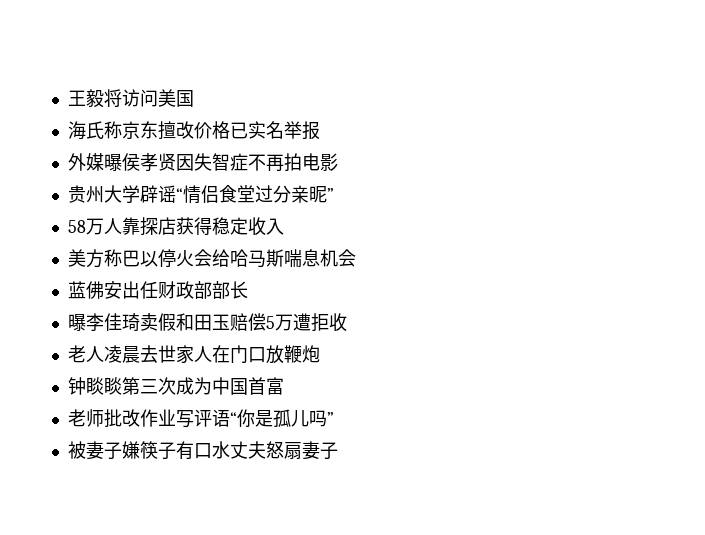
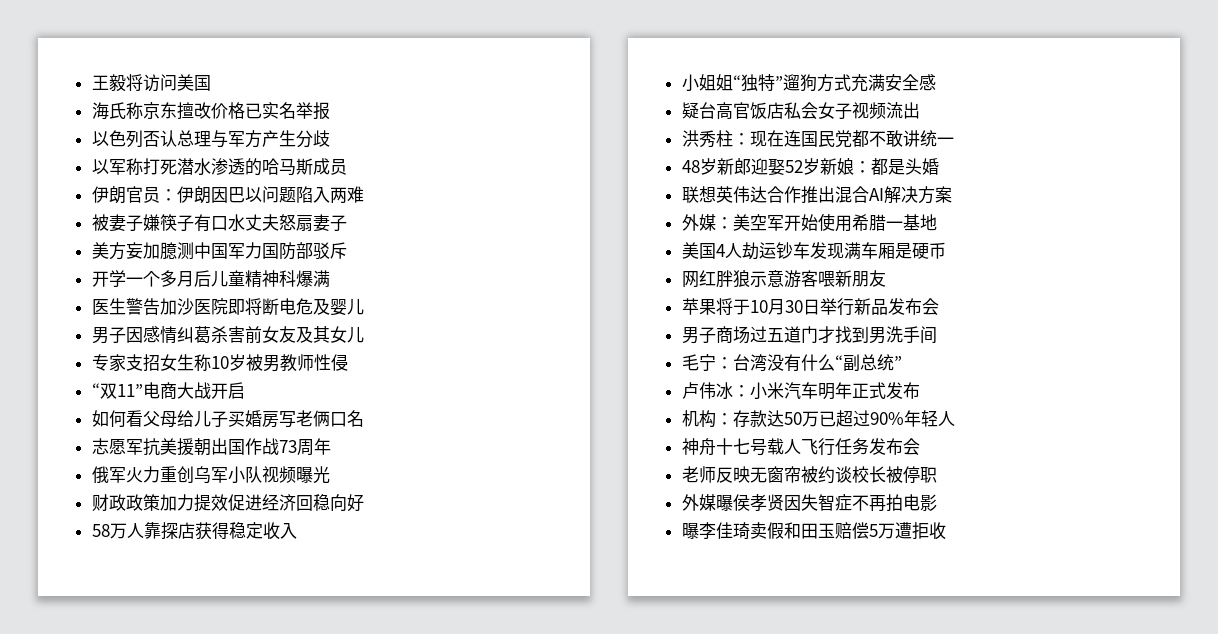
+ 以色列否认总理与军方产生分歧
+ 以军称打死潜水渗透的哈马斯成员
+ 伊朗官员：伊朗因巴以问题陷入两难
+ 被妻子嫌筷子有口水丈夫怒扇妻子
+ 美方妄加臆测中国军力国防部驳斥
+ 开学一个多月后儿童精神科爆满
+ 医生警告加沙医院即将断电危及婴儿
+ 男子因感情纠葛杀害前女友及其女儿
+ 专家支招女生称10岁被男教师性侵
+ “双11”电商大战开启
+ 如何看父母给儿子买婚房写老俩口名
+ 志愿军抗美援朝出国作战73周年
+ 俄军火力重创乌军小队视频曝光
+ 财政政策加力提效促进经济回稳向好
+ 58万人靠探店获得稳定收入
+ 小姐姐“独特”遛狗方式充满安全感
+ 疑台高官饭店私会女子视频流出
+ 洪秀柱：现在连国民党都不敢讲统一
+ 48岁新郎迎娶52岁新娘：都是头婚
+ 联想英伟达合作推出混合AI解决方案
+ 外媒：美空军开始使用希腊一基地
+ 美国4人劫运钞车发现满车厢是硬币
+ 网红胖狼示意游客喂新朋友
+ 苹果将于10月30日举行新品发布会
+ 男子商场过五道门才找到男洗手间
+ 毛宁：台湾没有什么“副总统”
+ 卢伟冰：小米汽车明年正式发布
+ 机构：存款达50万已超过90%年轻人
+ 神舟十七号载人飞行任务发布会
+ 老师反映无窗帘被约谈校长被停职
- 贵州大学辟谣“情侣食堂过分亲昵”
- 58万人靠探店获得稳定收入
- 美方称巴以停火会给哈马斯喘息机会
- 蓝佛安出任财政部部长
- 老人凌晨去世家人在门口放鞭炮
- 钟睒睒第三次成为中国首富
- 老师批改作业写评语“你是孤儿吗”
- 被妻子嫌筷子有口水丈夫怒扇妻子

